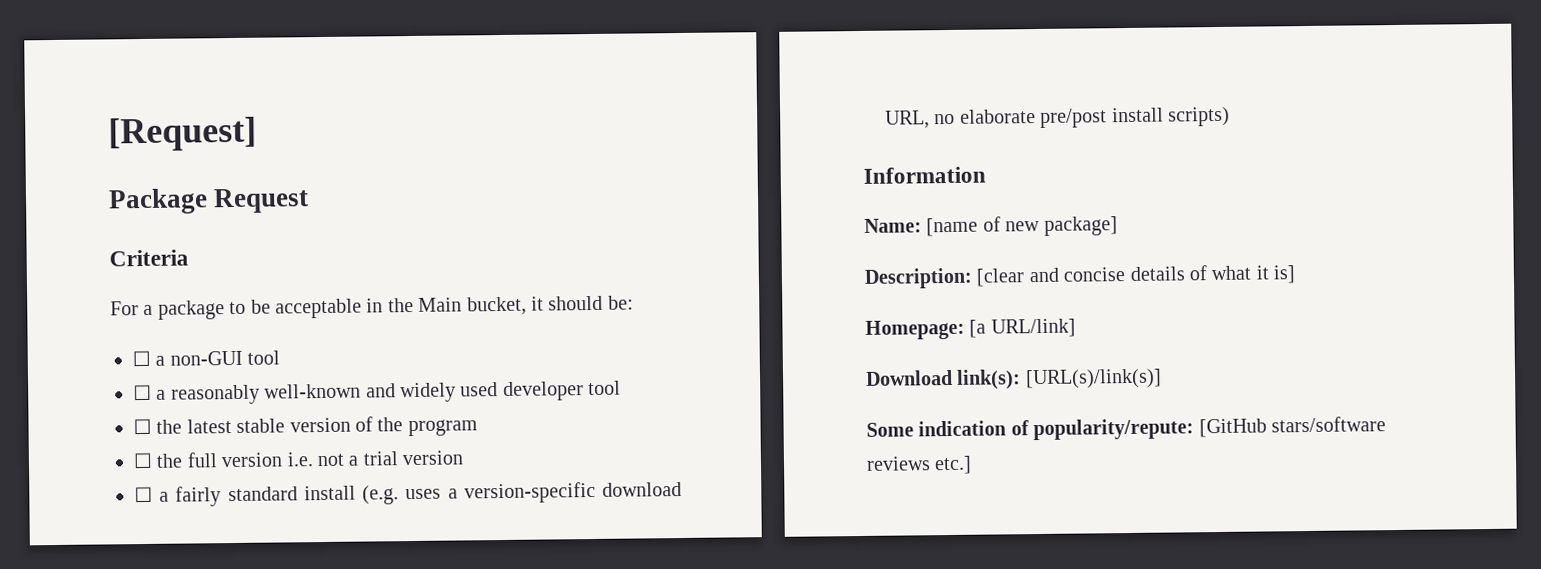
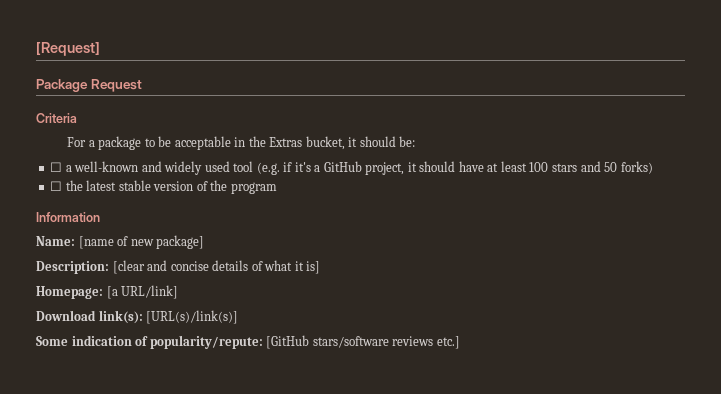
- For a package to be acceptable in the Main bucket, it should be:
+ For a package to be acceptable in the Extras bucket, it should be:
- ☐ a non-GUI tool
- ☐ a reasonably well-known and widely used developer tool
+ ☐ a well-known and widely used tool (e.g. if it's a GitHub project, it should have at least 100 stars and 50 forks)
- ☐ the full version i.e. not a trial version
- ☐ a fairly standard install (e.g. uses a version-specific download URL, no elaborate pre/post install scripts)

